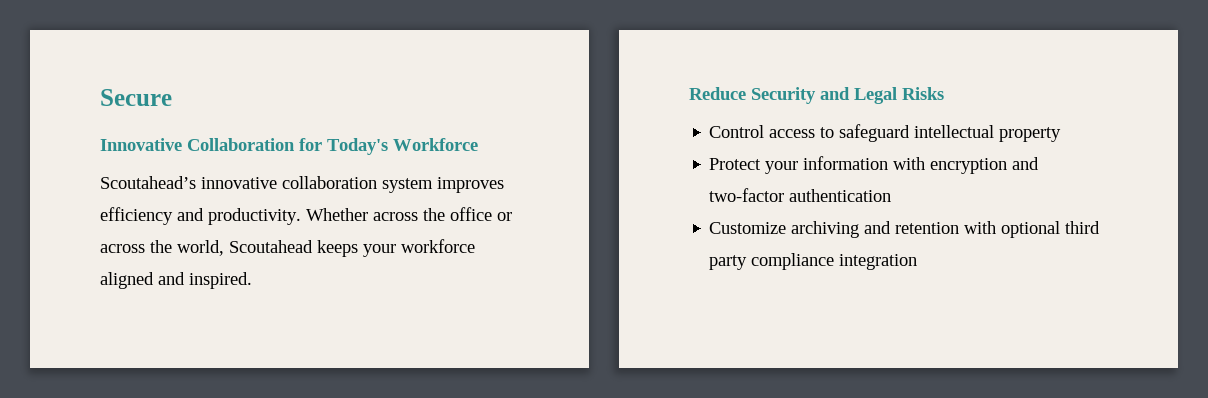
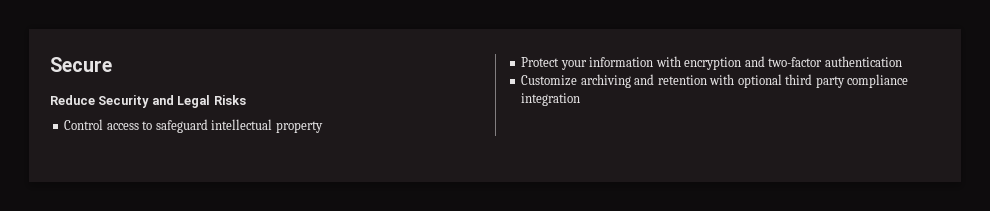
- Innovative Collaboration for Today's Workforce
- Scoutahead’s innovative collaboration system improves efficiency and productivity. Whether across the office or across the world, Scoutahead keeps your workforce aligned and inspired.

